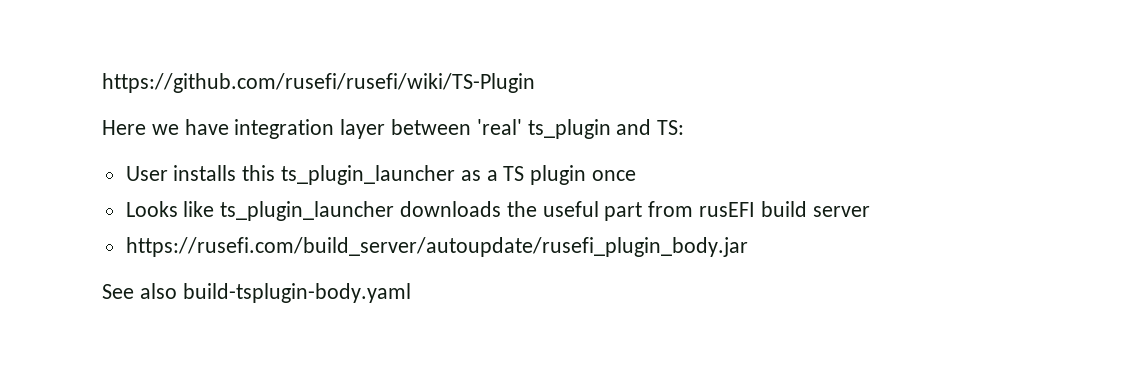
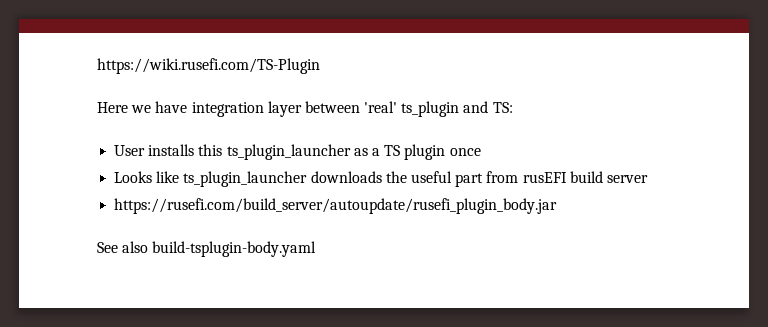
- https://github.com/rusefi/rusefi/wiki/TS-Plugin
+ https://wiki.rusefi.com/TS-Plugin

